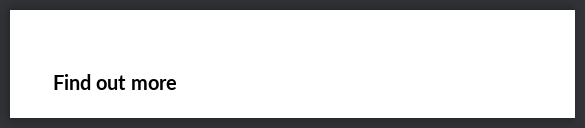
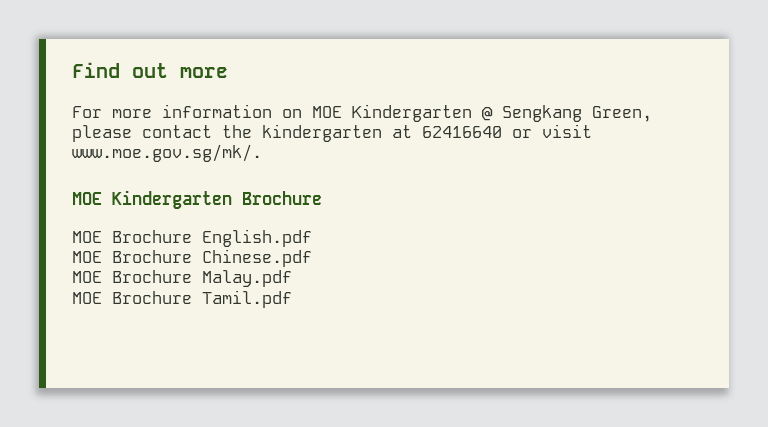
+ For more information on MOE Kindergarten @ Sengkang Green, please contact the kindergarten at 62416640 or visit www.moe.gov.sg/mk/.
+ MOE Kindergarten Brochure
+ MOE Brochure English.pdf
+ MOE Brochure Chinese.pdf
+ MOE Brochure Malay.pdf
+ MOE Brochure Tamil.pdf

